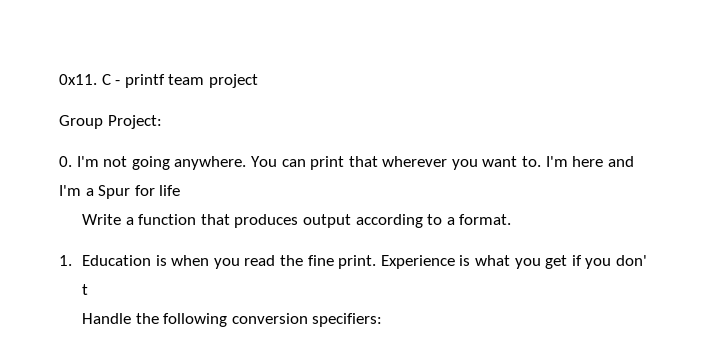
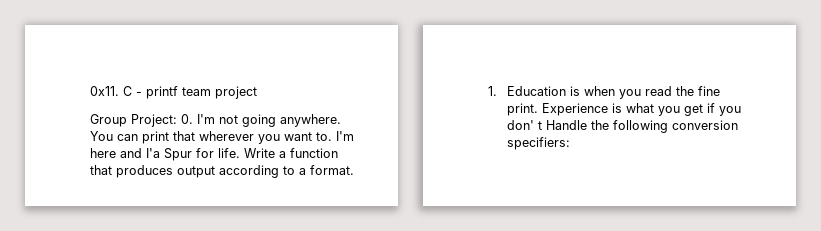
- Group Project:
- 0. I'm not going anywhere.
+ Group Project: 0. I'm not going anywhere.
- I'm here and I'm a Spur for life
- Write a function that produces output according to a format.
+ I'm here and I'a Spur for life. Write a function that produces output according to a format.
- Experience is what you get if you don' t
- Handle the following conversion specifiers:
+ Experience is what you get if you don' t Handle the following conversion specifiers:

